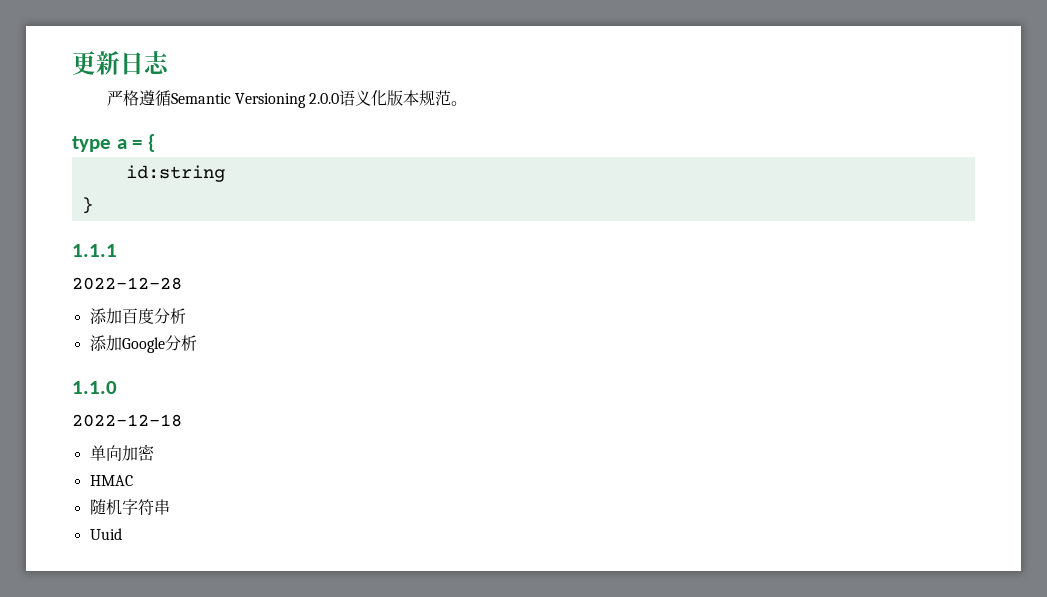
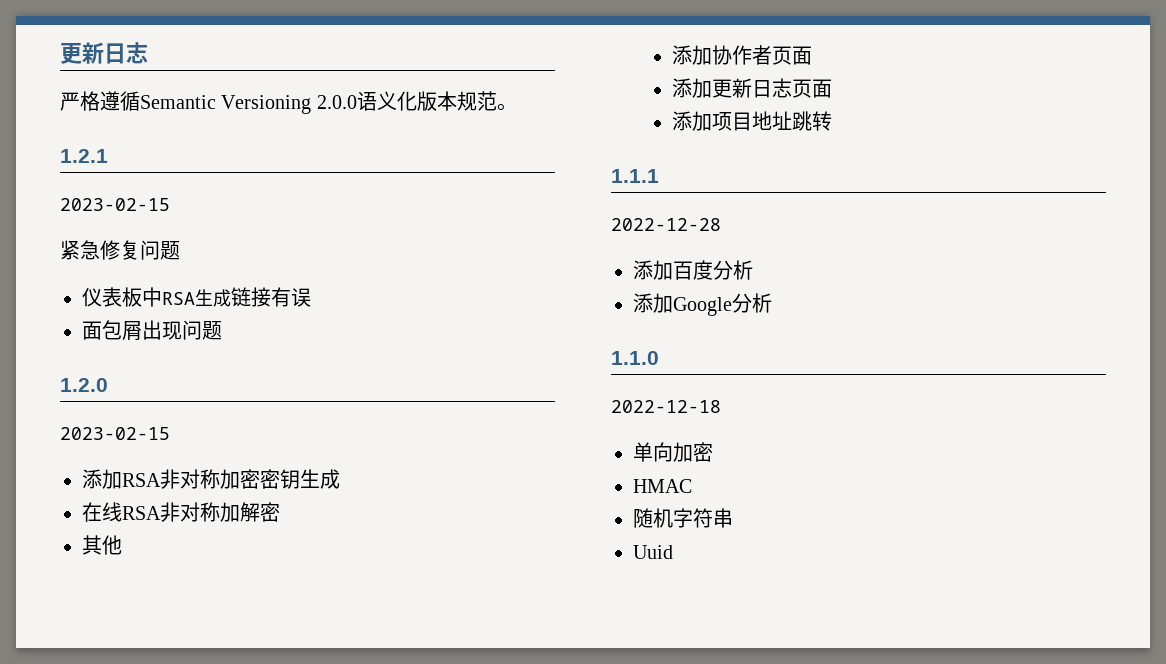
- type a = {
- id:string
- }
+ 1.2.1
+ 2023-02-15
+ 紧急修复问题
+ 仪表板中RSA生成链接有误
+ 面包屑出现问题
+ 1.2.0
+ 2023-02-15
+ 添加RSA非对称加密密钥生成
+ 在线RSA非对称加解密
+ 其他
+ 添加协作者页面
+ 添加更新日志页面
+ 添加项目地址跳转

